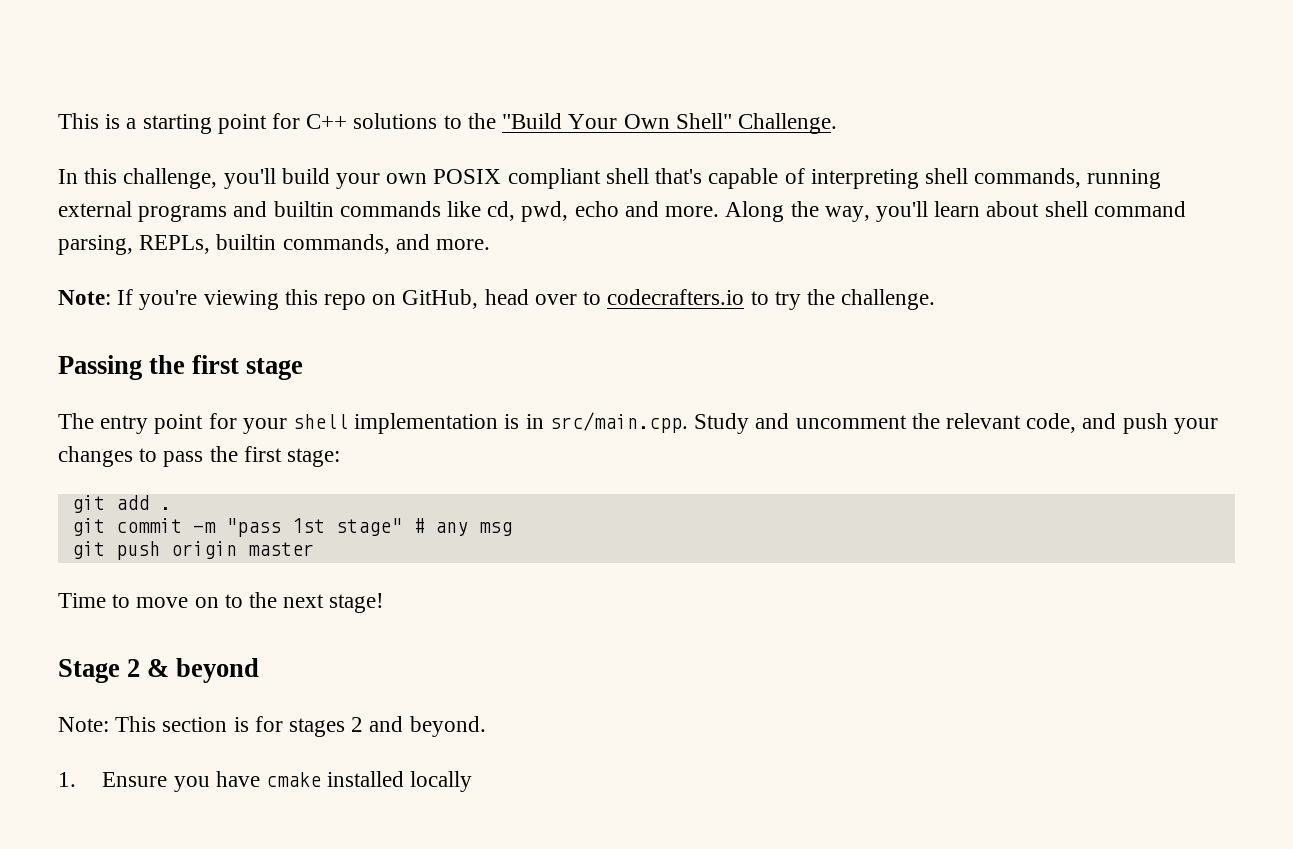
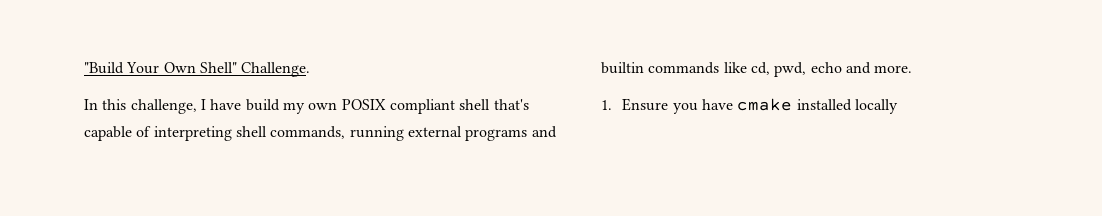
- This is a starting point for C++ solutions to the "Build Your Own Shell" Challenge.
+ "Build Your Own Shell" Challenge.
- In this challenge, you'll build your own POSIX compliant shell that's capable of interpreting shell commands, running external programs and builtin commands like cd, pwd, echo and more. Along the way, you'll learn about shell command parsing, REPLs, builtin commands, and more.
- Note: If you're viewing this repo on GitHub, head over to codecrafters.io to try the challenge.
- Passing the first stage
- The entry point for your shell implementation is in src/main.cpp. Study and uncomment the relevant code, and push your changes to pass the first stage:
- git add .
- git commit -m "pass 1st stage" # any msg
- git push origin master
- Time to move on to the next stage!
- Stage 2 & beyond
- Note: This section is for stages 2 and beyond.
+ In this challenge, I have build my own POSIX compliant shell that's capable of interpreting shell commands, running external programs and builtin commands like cd, pwd, echo and more.

